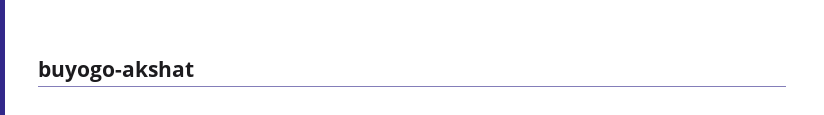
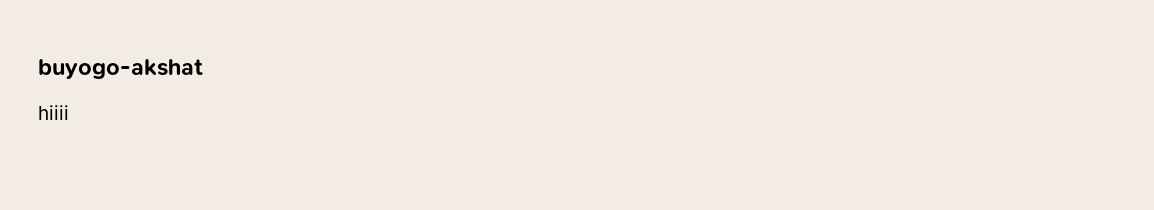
+ hiiii

